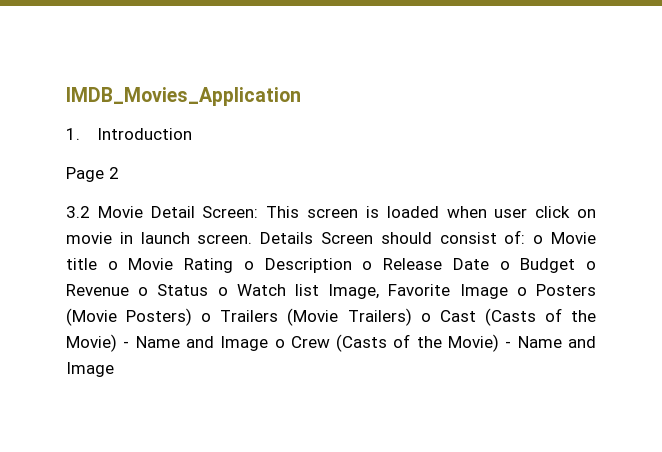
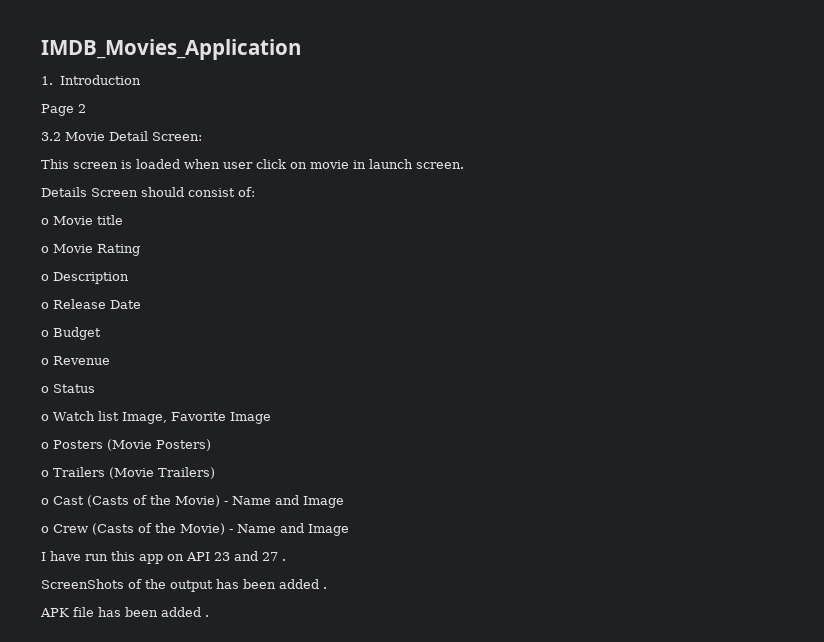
- 3.2 Movie Detail Screen: This screen is loaded when user click on movie in launch screen. Details Screen should consist of: o Movie title o Movie Rating o Description o Release Date o Budget o Revenue o Status o Watch list Image, Favorite Image o Posters (Movie Posters) o Trailers (Movie Trailers) o Cast (Casts of the Movie) - Name and Image o Crew (Casts of the Movie) - Name and Image
+ 3.2 Movie Detail Screen:
+ This screen is loaded when user click on movie in launch screen.
+ Details Screen should consist of:
+ o Movie title
+ o Movie Rating
+ o Description
+ o Release Date
+ o Budget
+ o Revenue
+ o Status
+ o Watch list Image, Favorite Image
+ o Posters (Movie Posters)
+ o Trailers (Movie Trailers)
+ o Cast (Casts of the Movie) - Name and Image
+ o Crew (Casts of the Movie) - Name and Image
+ I have run this app on API 23 and 27 .
+ ScreenShots of the output has been added .
+ APK file has been added .

